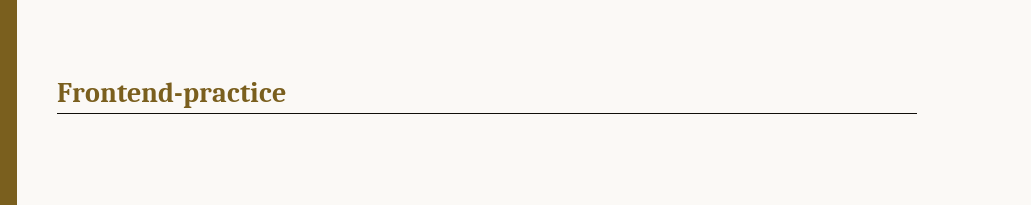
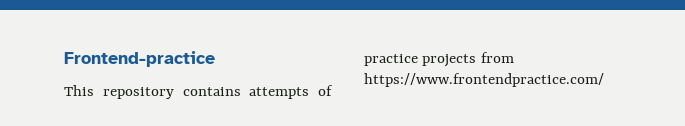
+ This repository contains attempts of practice projects from https://www.frontendpractice.com/

